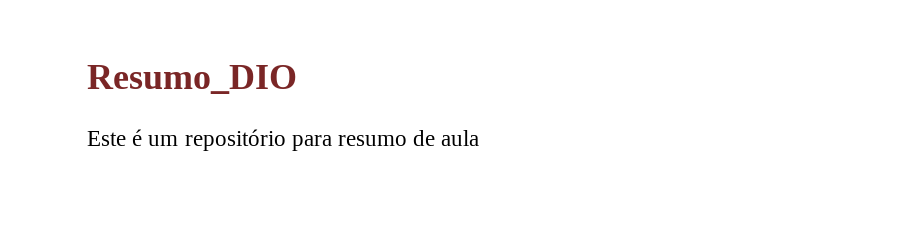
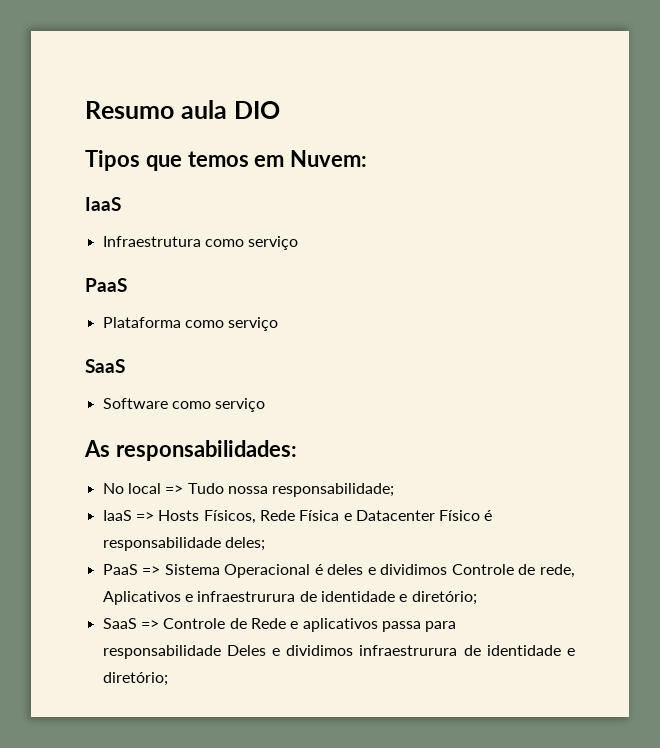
- Resumo_DIO
- Este é um repositório para resumo de aula
+ Resumo aula DIO
+ Tipos que temos em Nuvem:
+ IaaS
+ Infraestrutura como serviço
+ PaaS
+ Plataforma como serviço
+ SaaS
+ Software como serviço
+ As responsabilidades:
+ No local => Tudo nossa responsabilidade;
+ IaaS => Hosts Físicos, Rede Física e Datacenter Físico é responsabilidade deles;
+ PaaS => Sistema Operacional é deles e dividimos Controle de rede, Aplicativos e infraestrurura de identidade e diretório;
+ SaaS => Controle de Rede e aplicativos passa para responsabilidade Deles e dividimos infraestrurura de identidade e diretório;

